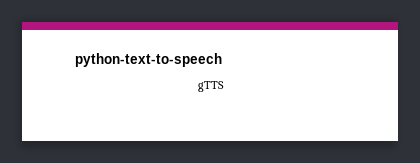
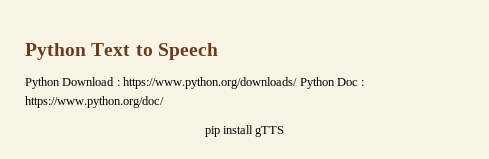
- python-text-to-speech
- gTTS
+ Python Text to Speech
+ Python Download : https://www.python.org/downloads/ Python Doc : https://www.python.org/doc/
+ pip install gTTS

